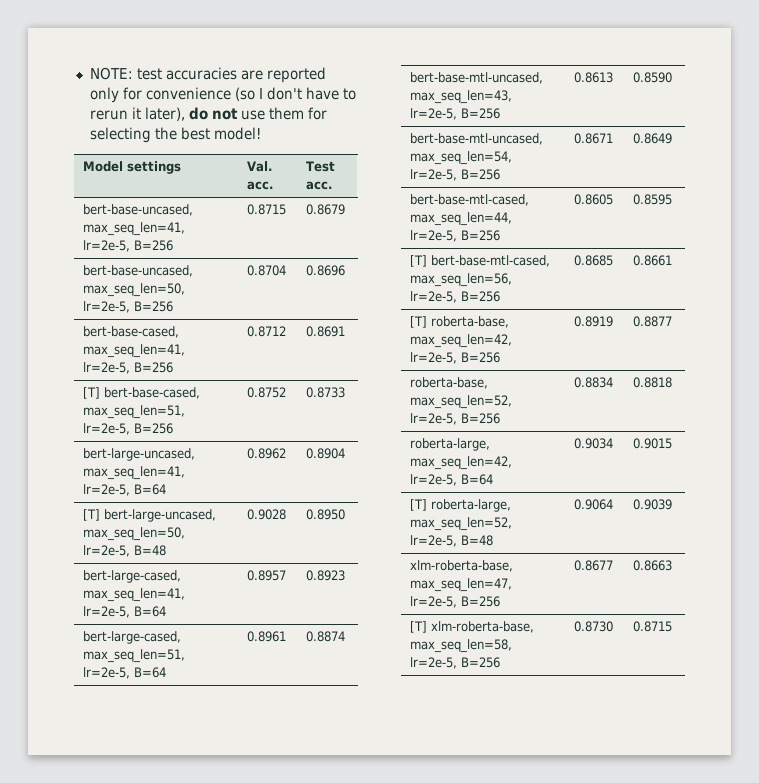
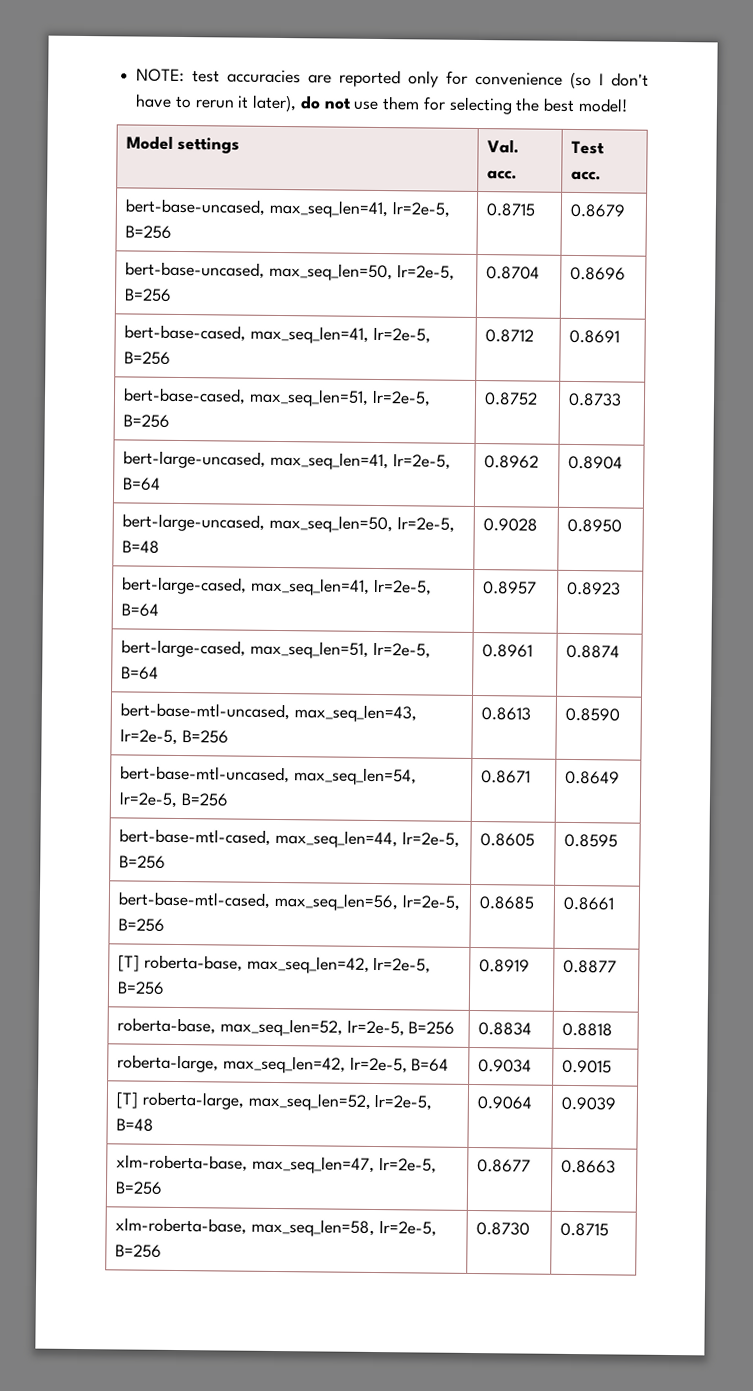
- [T] bert-base-cased, max_seq_len=51, lr=2e-5, B=256 | 0.8752 | 0.8733
+ bert-base-cased, max_seq_len=51, lr=2e-5, B=256 | 0.8752 | 0.8733
- [T] bert-large-uncased, max_seq_len=50, lr=2e-5, B=48 | 0.9028 | 0.8950
+ bert-large-uncased, max_seq_len=50, lr=2e-5, B=48 | 0.9028 | 0.8950
- [T] bert-base-mtl-cased, max_seq_len=56, lr=2e-5, B=256 | 0.8685 | 0.8661
+ bert-base-mtl-cased, max_seq_len=56, lr=2e-5, B=256 | 0.8685 | 0.8661
- [T] xlm-roberta-base, max_seq_len=58, lr=2e-5, B=256 | 0.8730 | 0.8715
+ xlm-roberta-base, max_seq_len=58, lr=2e-5, B=256 | 0.8730 | 0.8715

